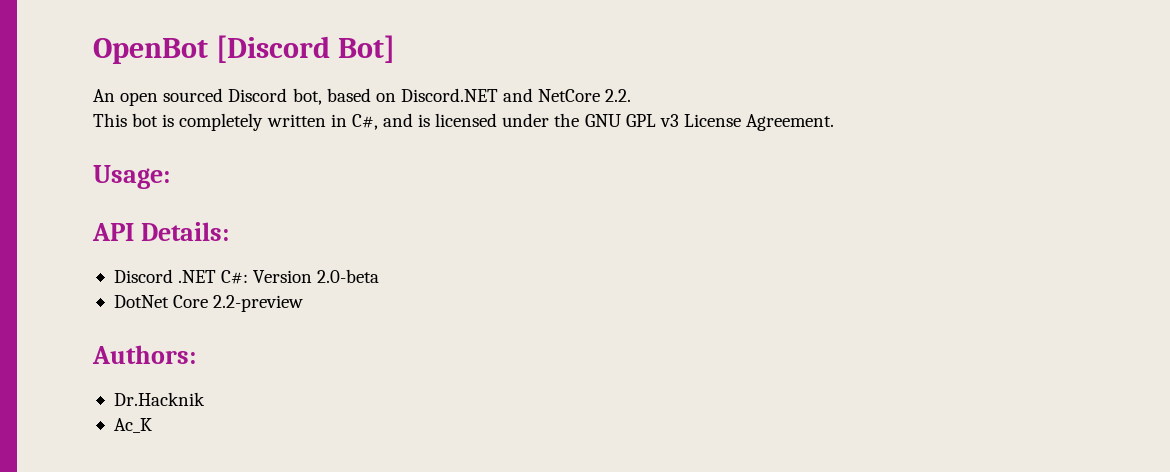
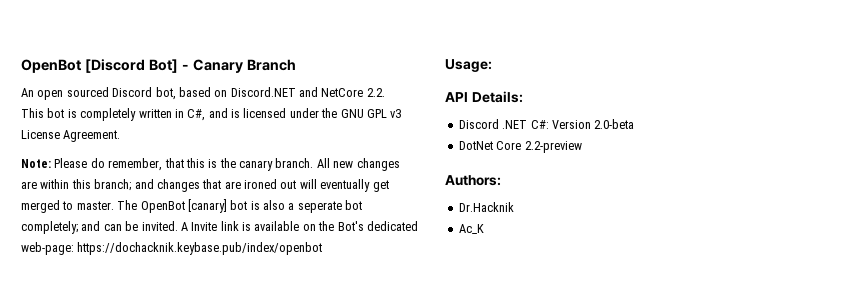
- OpenBot [Discord Bot]
+ OpenBot [Discord Bot] - Canary Branch
+ Note: Please do remember, that this is the canary branch. All new changes are within this branch; and changes that are ironed out will eventually get merged to master. The OpenBot [canary] bot is also a seperate bot completely; and can be invited. A Invite link is available on the Bot's dedicated web-page: https://dochacknik.keybase.pub/index/openbot

